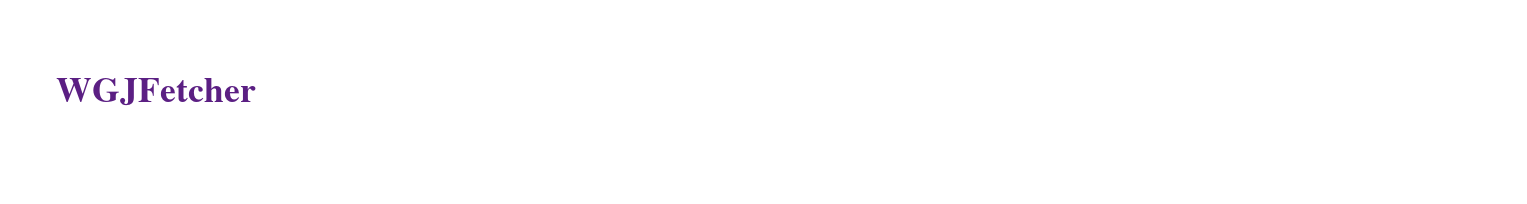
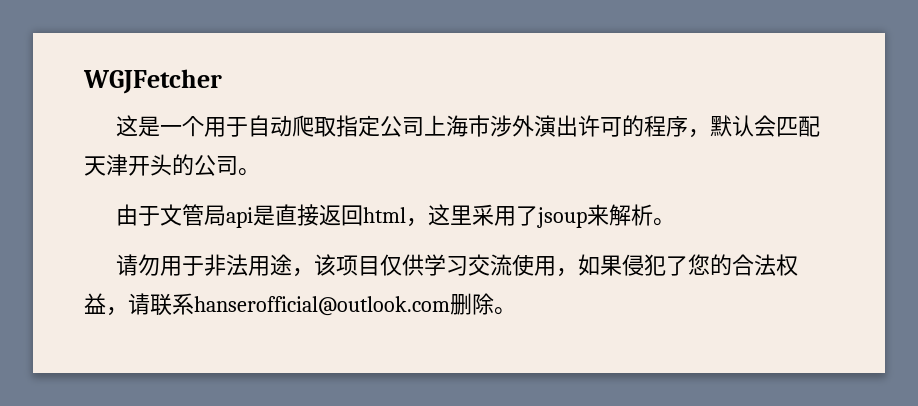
+ 这是一个用于自动爬取指定公司上海市涉外演出许可的程序，默认会匹配天津开头的公司。
+ 由于文管局api是直接返回html，这里采用了jsoup来解析。
+ 请勿用于非法用途，该项目仅供学习交流使用，如果侵犯了您的合法权益，请联系hanserofficial@outlook.com删除。

